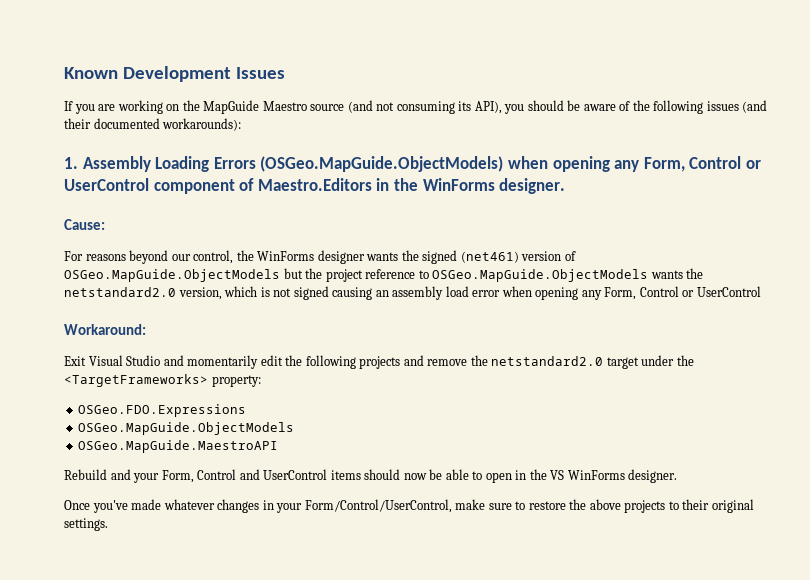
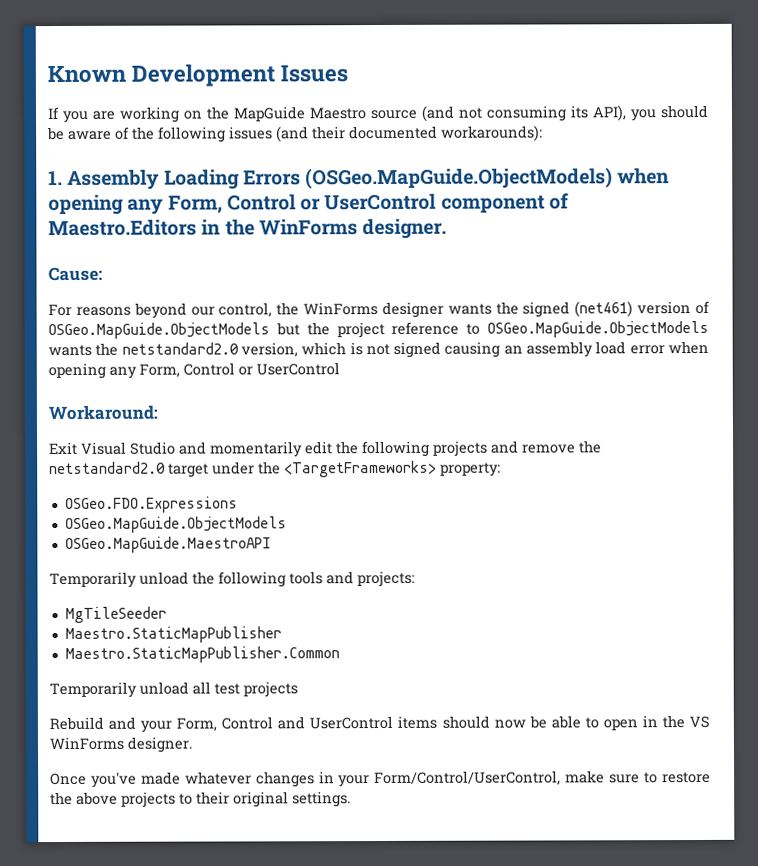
+ Temporarily unload the following tools and projects:
+ MgTileSeeder
+ Maestro.StaticMapPublisher
+ Maestro.StaticMapPublisher.Common
+ Temporarily unload all test projects

